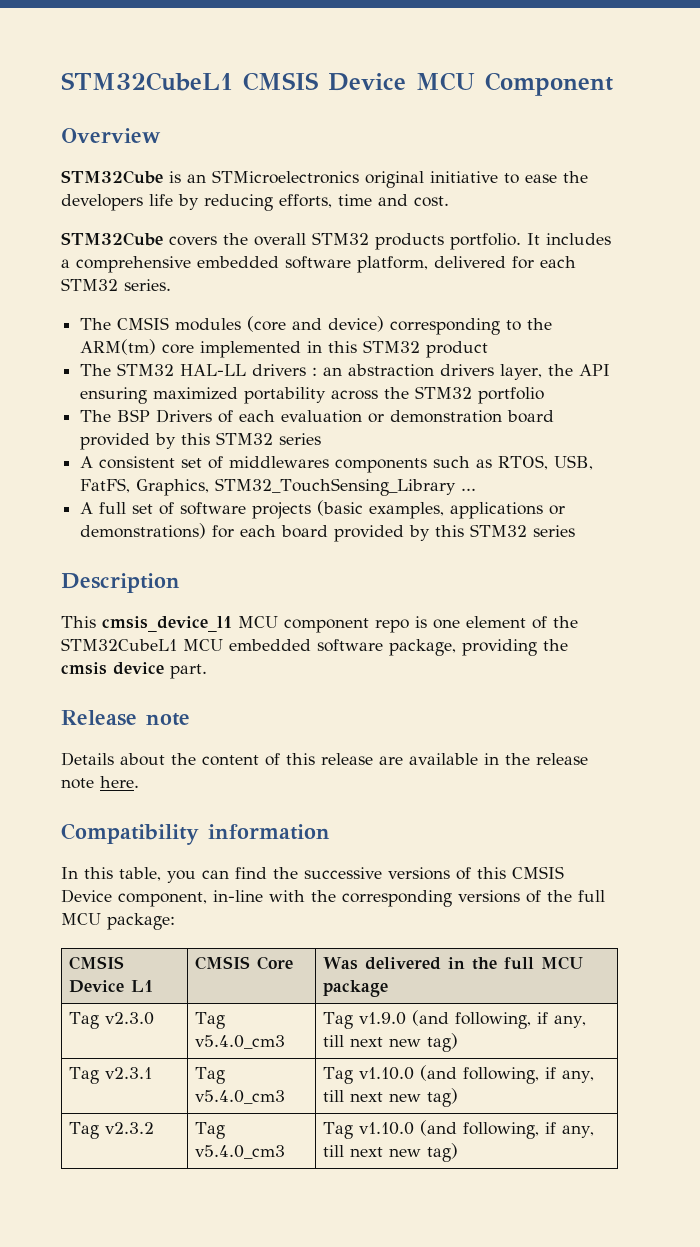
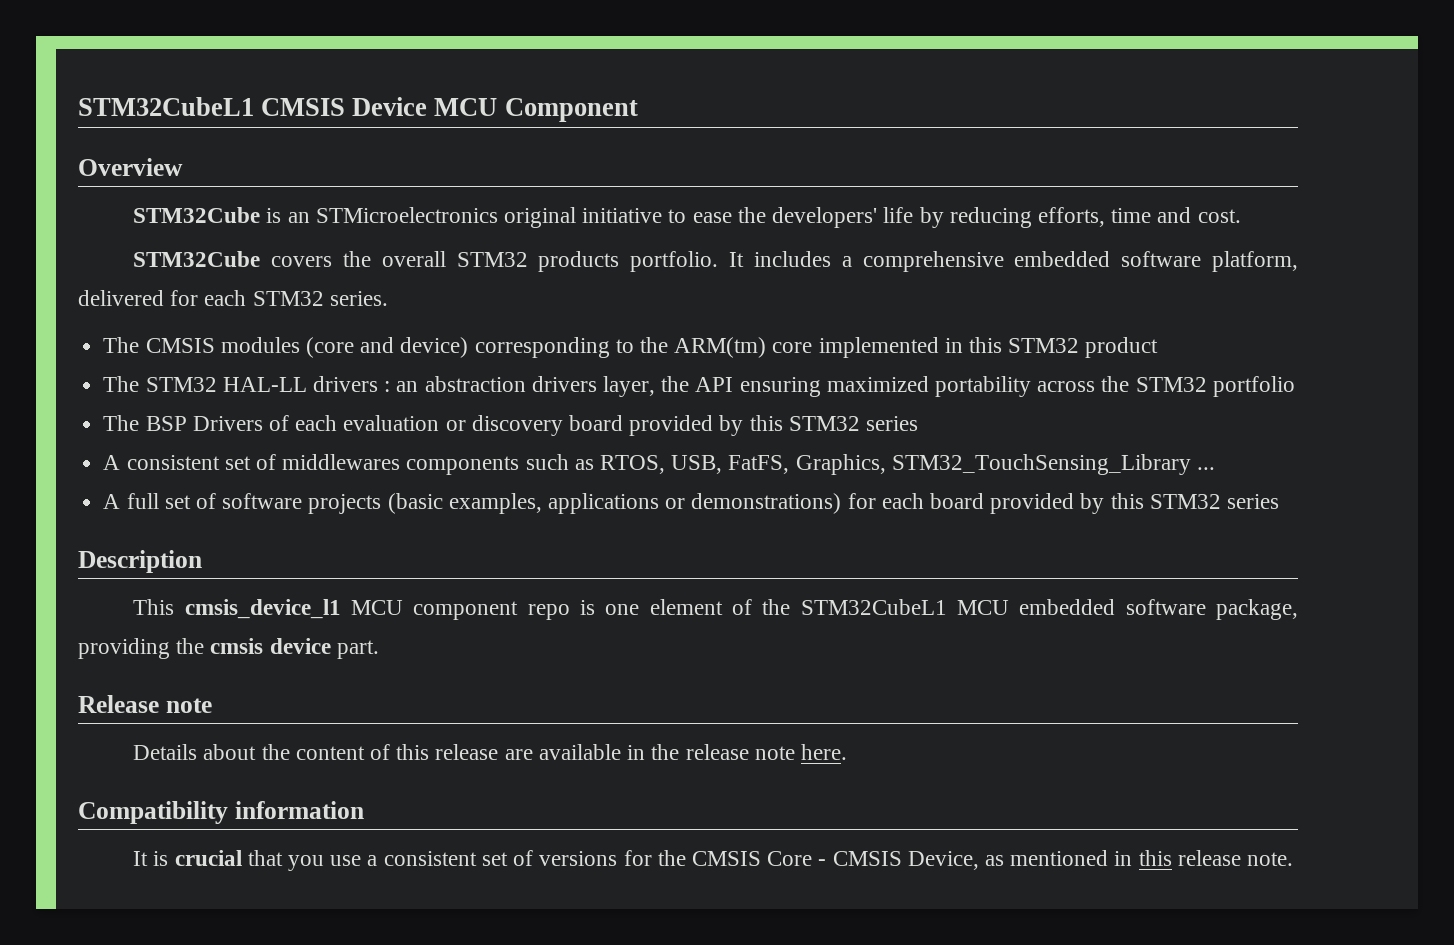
- STM32Cube is an STMicroelectronics original initiative to ease the developers life by reducing efforts, time and cost.
+ STM32Cube is an STMicroelectronics original initiative to ease the developers' life by reducing efforts, time and cost.
- The BSP Drivers of each evaluation or demonstration board provided by this STM32 series
+ The BSP Drivers of each evaluation or discovery board provided by this STM32 series
- In this table, you can find the successive versions of this CMSIS Device component, in-line with the corresponding versions of the full MCU package:
- CMSIS Device L1 | CMSIS Core | Was delivered in the full MCU package
- Tag v2.3.0 | Tag v5.4.0_cm3 | Tag v1.9.0 (and following, if any, till next new tag)
- Tag v2.3.1 | Tag v5.4.0_cm3 | Tag v1.10.0 (and following, if any, till next new tag)
- Tag v2.3.2 | Tag v5.4.0_cm3 | Tag v1.10.0 (and following, if any, till next new tag)
+ It is crucial that you use a consistent set of versions for the CMSIS Core - CMSIS Device, as mentioned in this release note.

